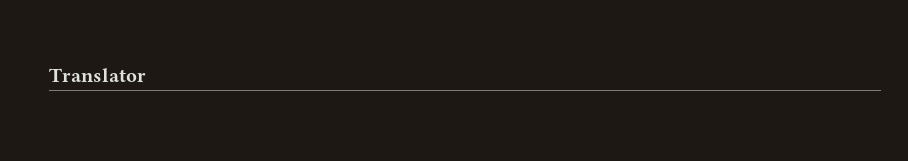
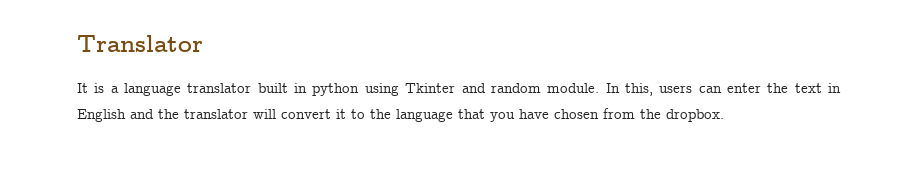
+ It is a language translator built in python using Tkinter and random module. In this, users can enter the text in English and the translator will convert it to the language that you have chosen from the dropbox.

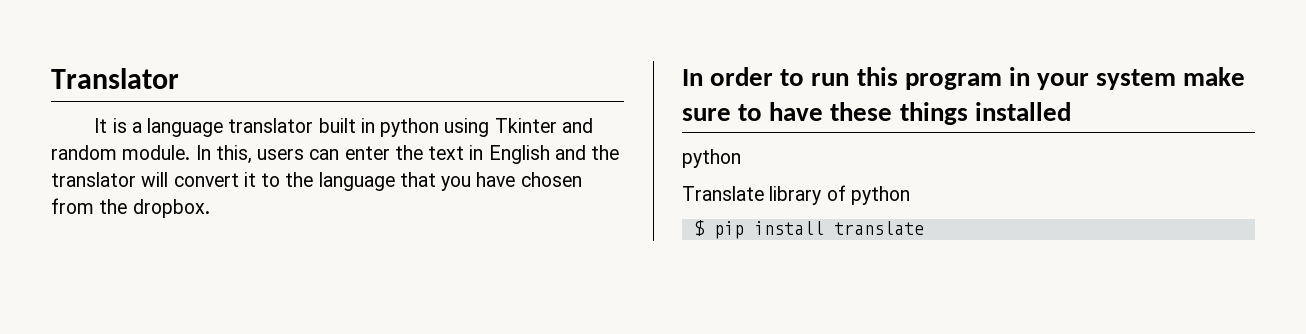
+ In order to run this program in your system make sure to have these things installed
+ python
+ Translate library of python
+ $ pip install translate

